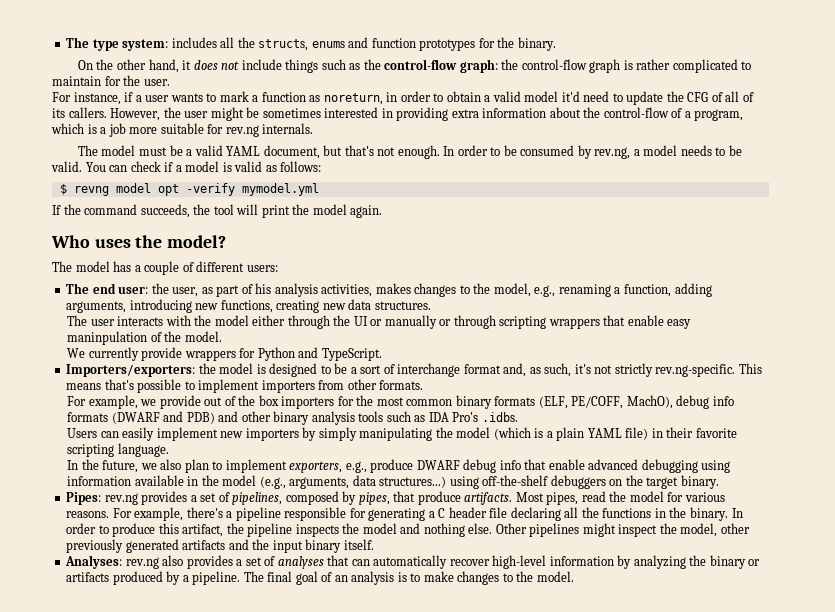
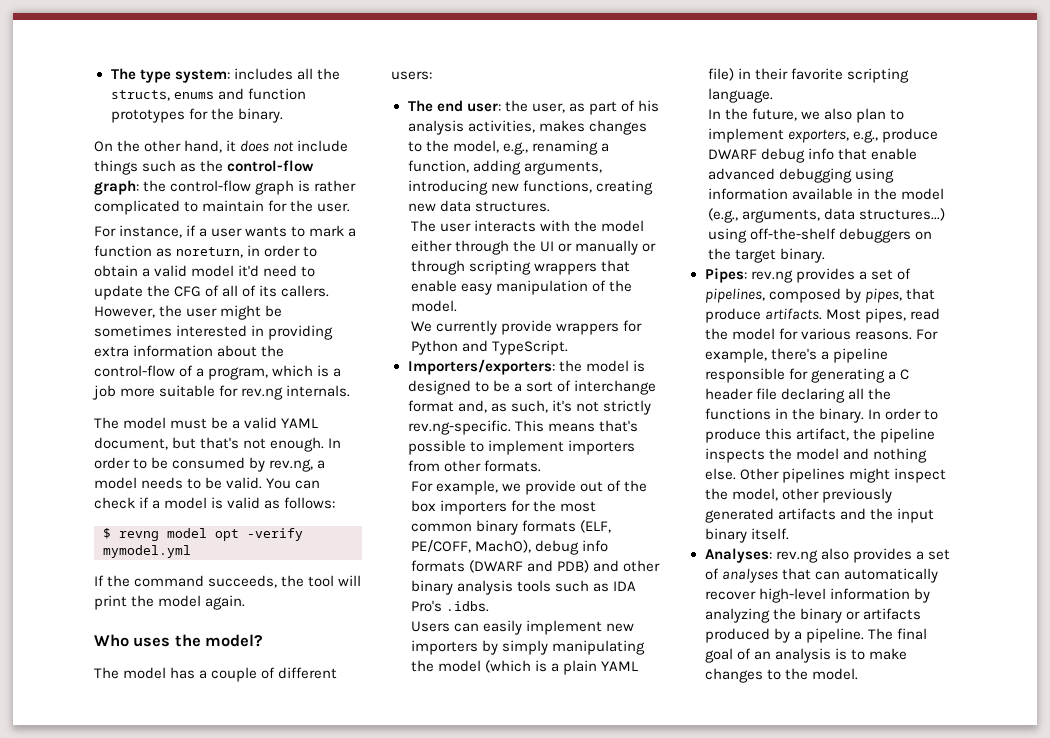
- The user interacts with the model either through the UI or manually or through scripting wrappers that enable easy maninpulation of the model.
+ The user interacts with the model either through the UI or manually or through scripting wrappers that enable easy manipulation of the model.

